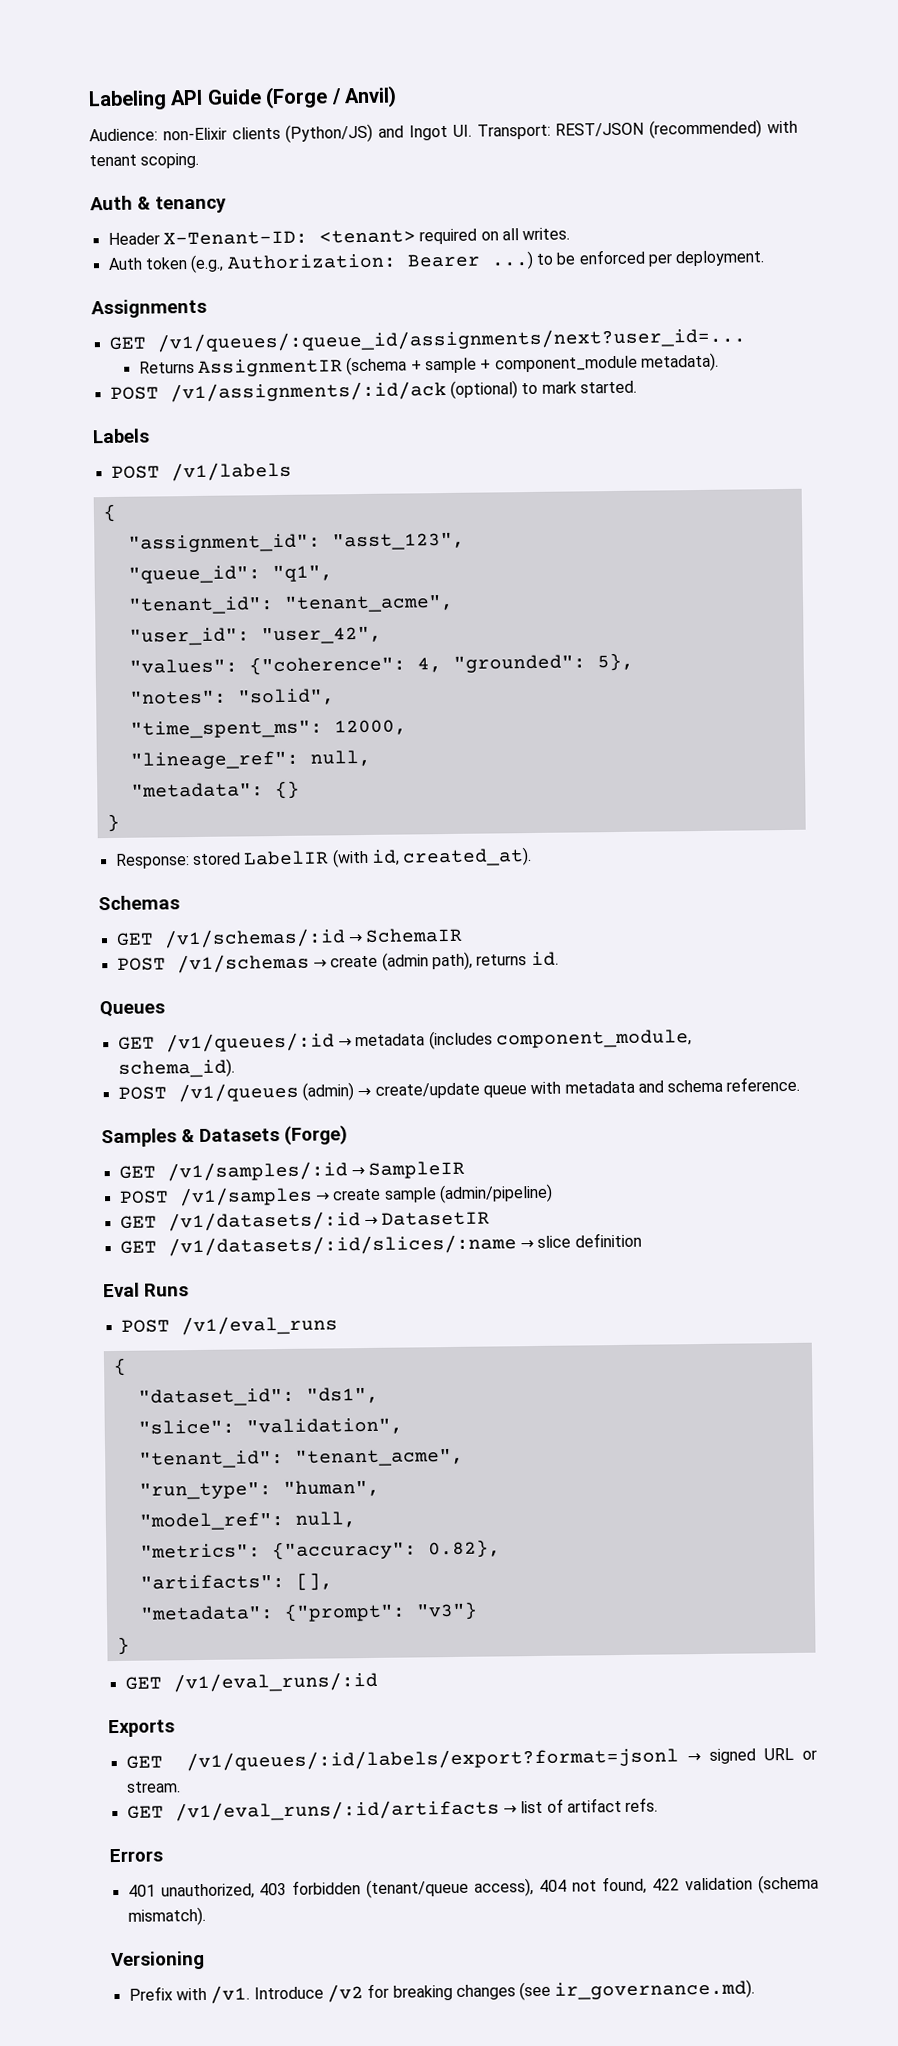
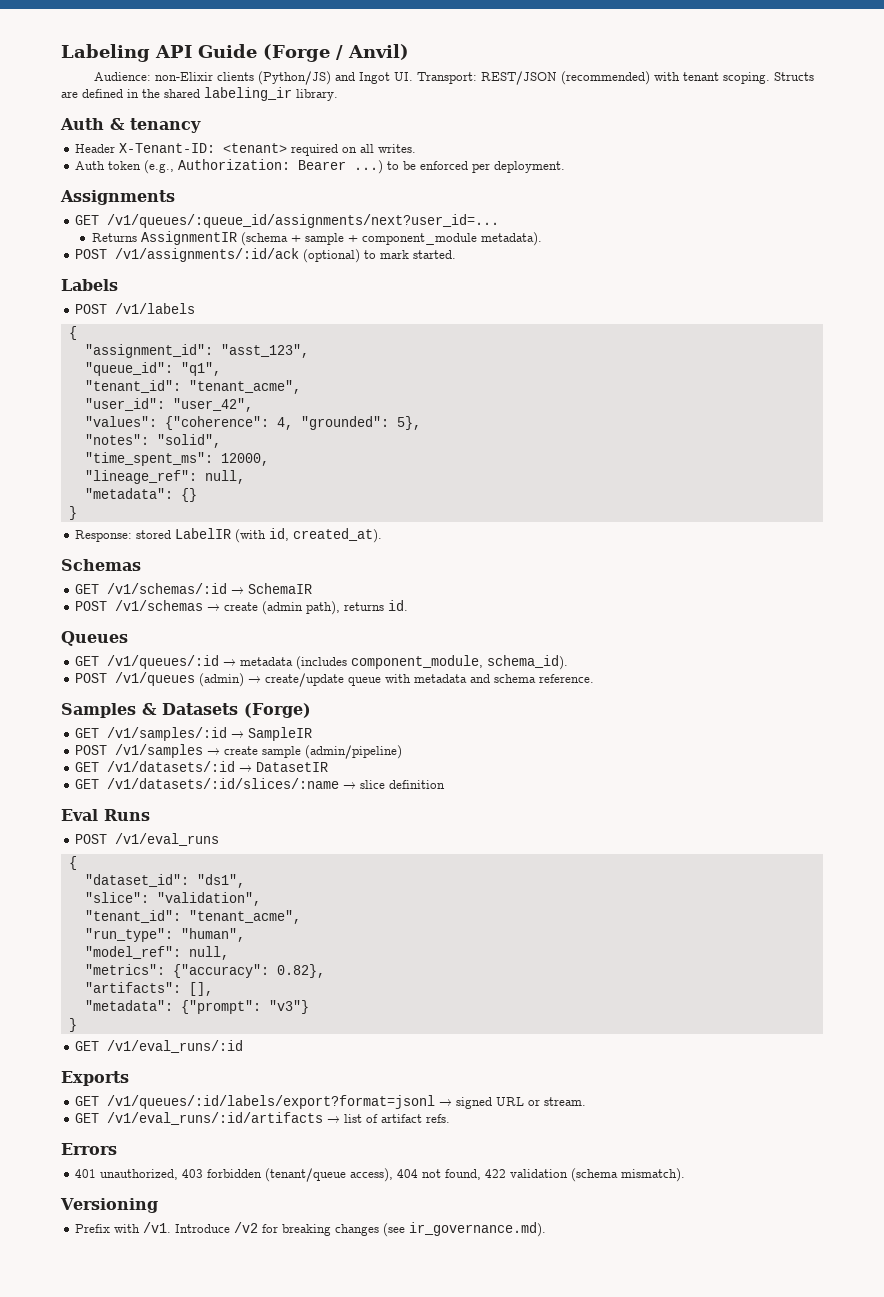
+ Structs are defined in the shared labeling_ir library.

